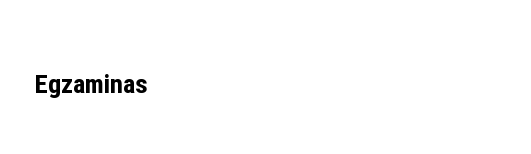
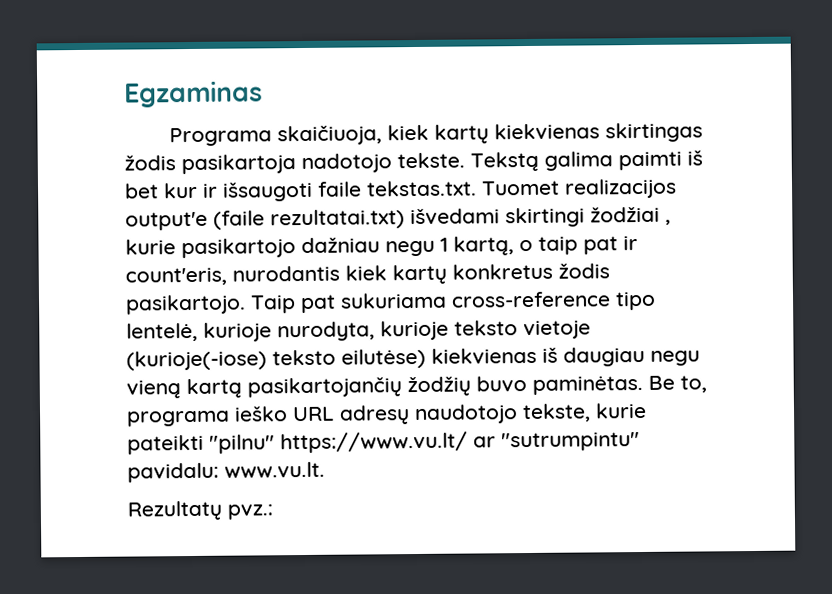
+ Programa skaičiuoja, kiek kartų kiekvienas skirtingas žodis pasikartoja nadotojo tekste. Tekstą galima paimti iš bet kur ir išsaugoti faile tekstas.txt. Tuomet realizacijos output'e (faile rezultatai.txt) išvedami skirtingi žodžiai , kurie pasikartojo dažniau negu 1 kartą, o taip pat ir count'eris, nurodantis kiek kartų konkretus žodis pasikartojo. Taip pat sukuriama cross-reference tipo lentelė, kurioje nurodyta, kurioje teksto vietoje (kurioje(-iose) teksto eilutėse) kiekvienas iš daugiau negu vieną kartą pasikartojančių žodžių buvo paminėtas. Be to, programa ieško URL adresų naudotojo tekste, kurie pateikti "pilnu" https://www.vu.lt/ ar "sutrumpintu" pavidalu: www.vu.lt.
+ Rezultatų pvz.:

